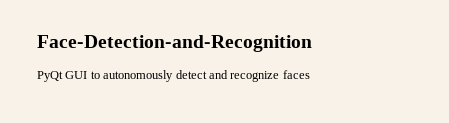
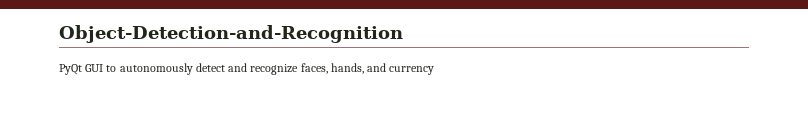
- Face-Detection-and-Recognition
+ Object-Detection-and-Recognition
- PyQt GUI to autonomously detect and recognize faces
+ PyQt GUI to autonomously detect and recognize faces, hands, and currency

